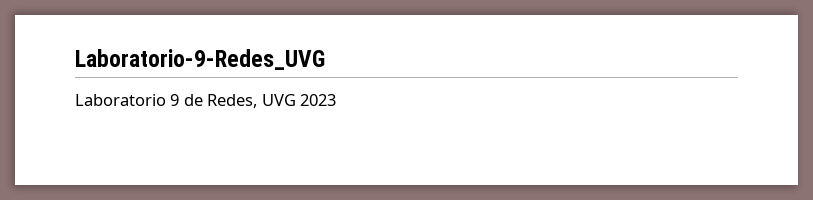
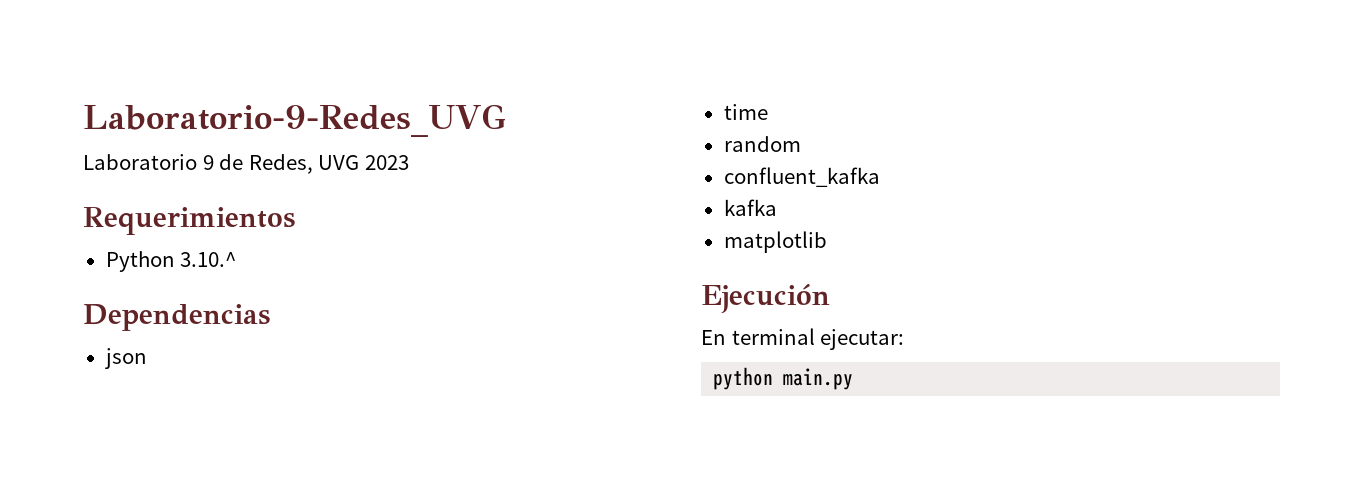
+ Requerimientos
+ Python 3.10.^
+ Dependencias
+ json
+ time
+ random
+ confluent_kafka
+ kafka
+ matplotlib
+ Ejecución
+ En terminal ejecutar:
+ python main.py

